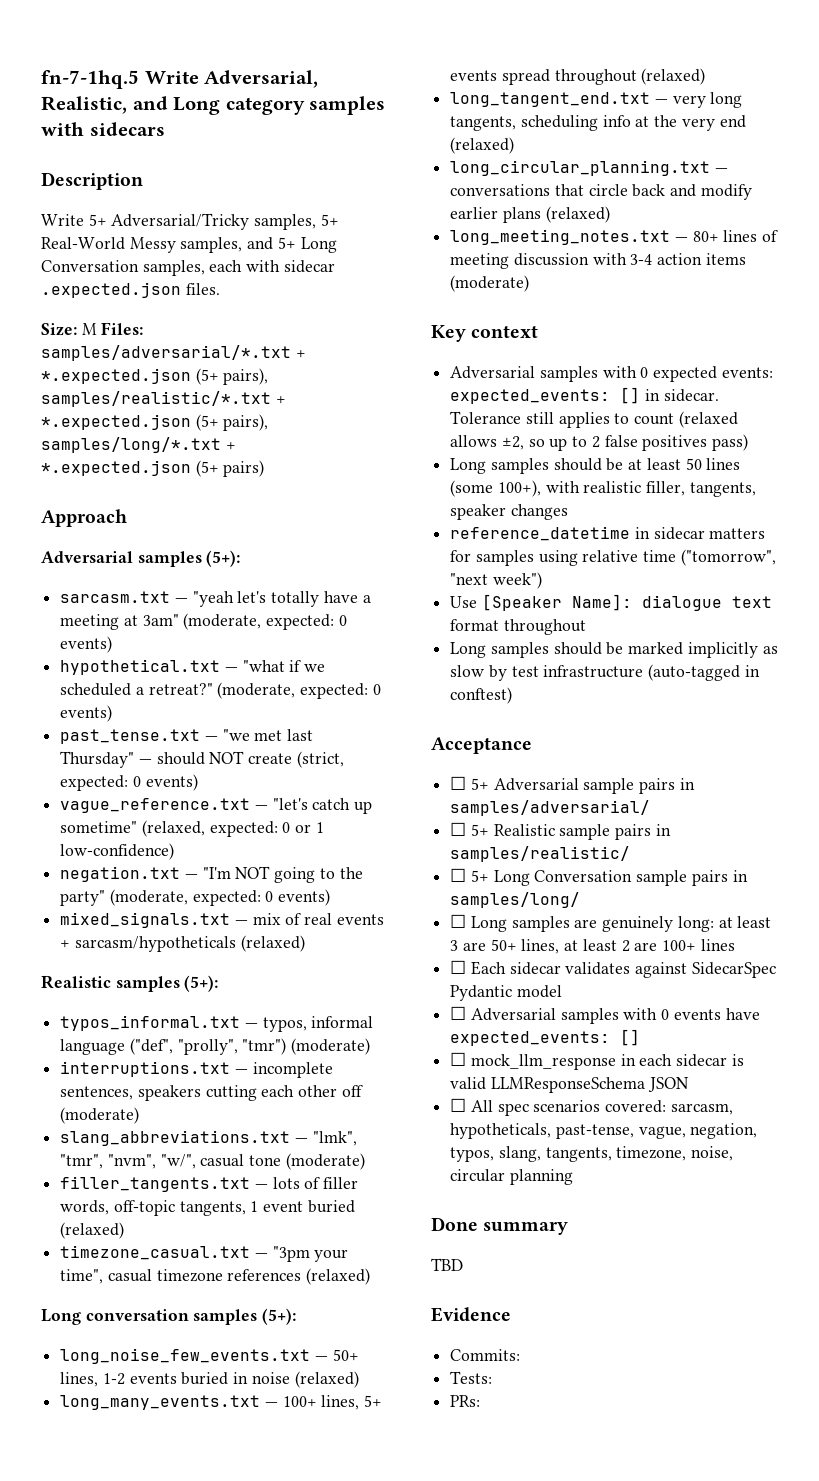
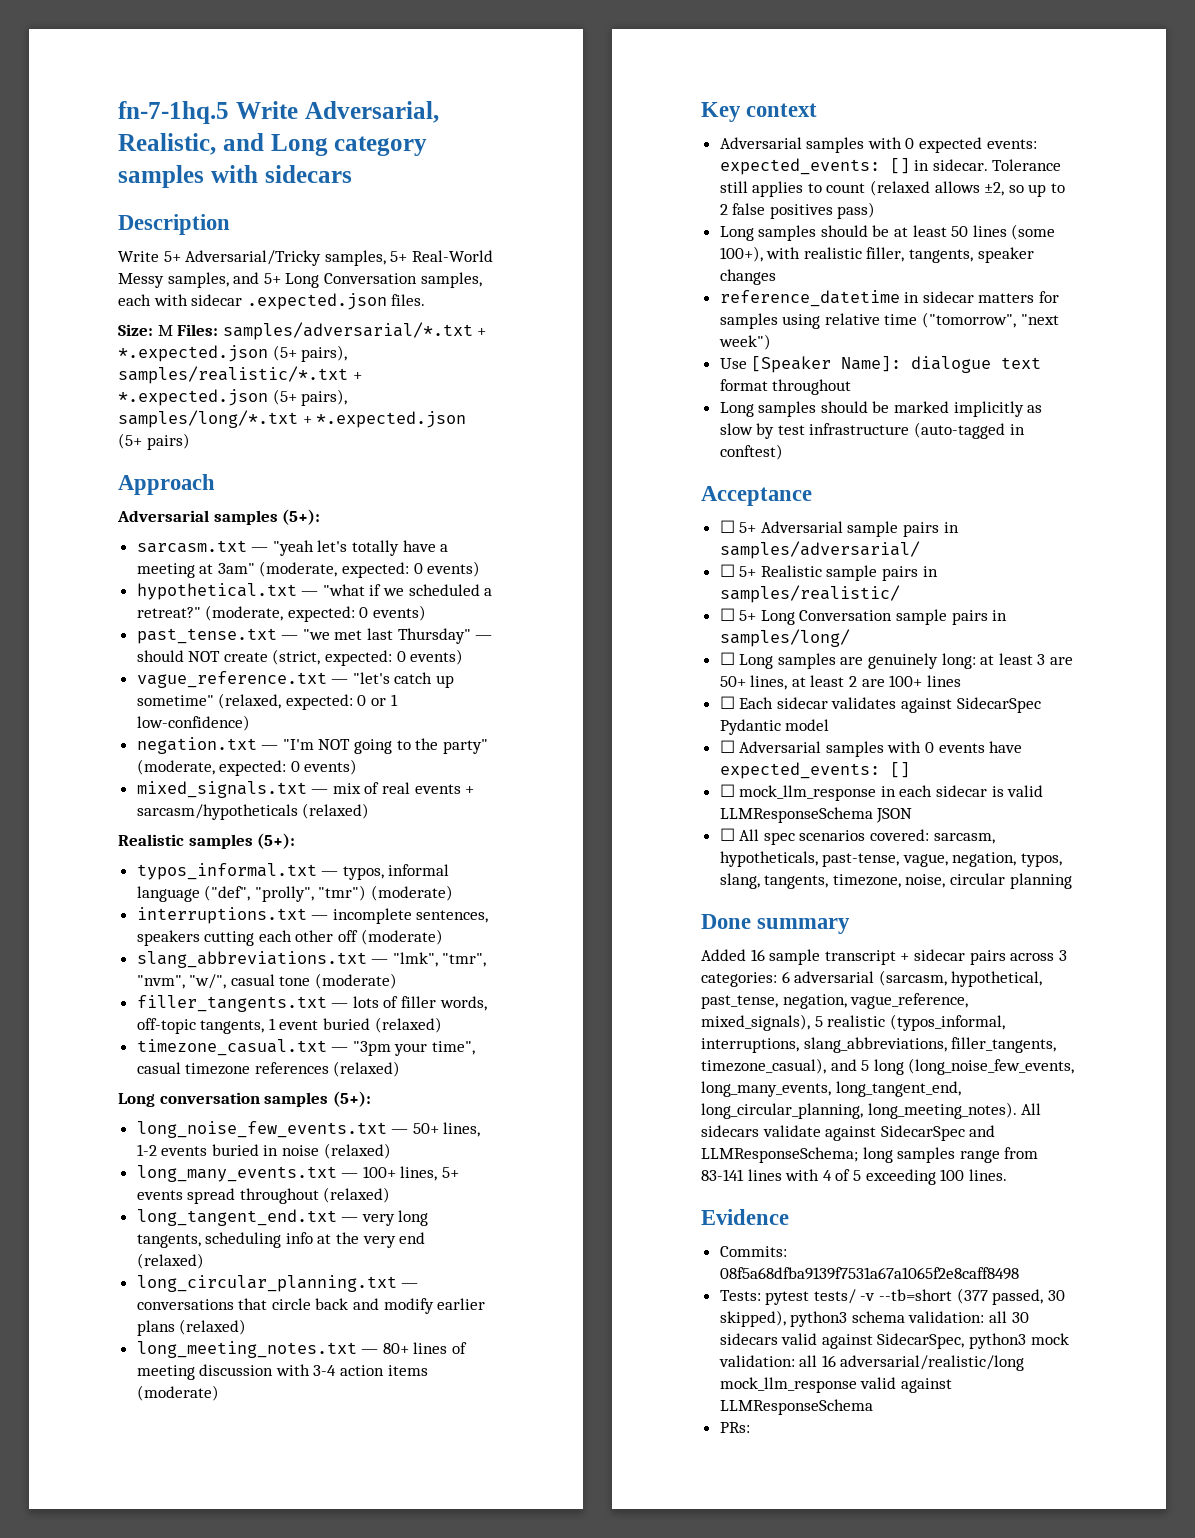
- TBD
+ Added 16 sample transcript + sidecar pairs across 3 categories: 6 adversarial (sarcasm, hypothetical, past_tense, negation, vague_reference, mixed_signals), 5 realistic (typos_informal, interruptions, slang_abbreviations, filler_tangents, timezone_casual), and 5 long (long_noise_few_events, long_many_events, long_tangent_end, long_circular_planning, long_meeting_notes). All sidecars validate against SidecarSpec and LLMResponseSchema; long samples range from 83-141 lines with 4 of 5 exceeding 100 lines.
- Commits:
+ Commits: 08f5a68dfba9139f7531a67a1065f2e8caff8498
- Tests:
+ Tests: pytest tests/ -v --tb=short (377 passed, 30 skipped), python3 schema validation: all 30 sidecars valid against SidecarSpec, python3 mock validation: all 16 adversarial/realistic/long mock_llm_response valid against LLMResponseSchema

